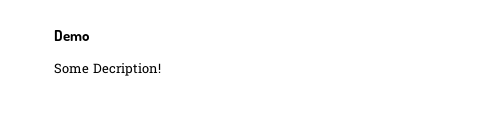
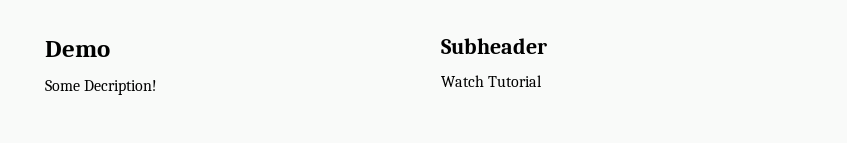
+ Subheader
+ Watch Tutorial

